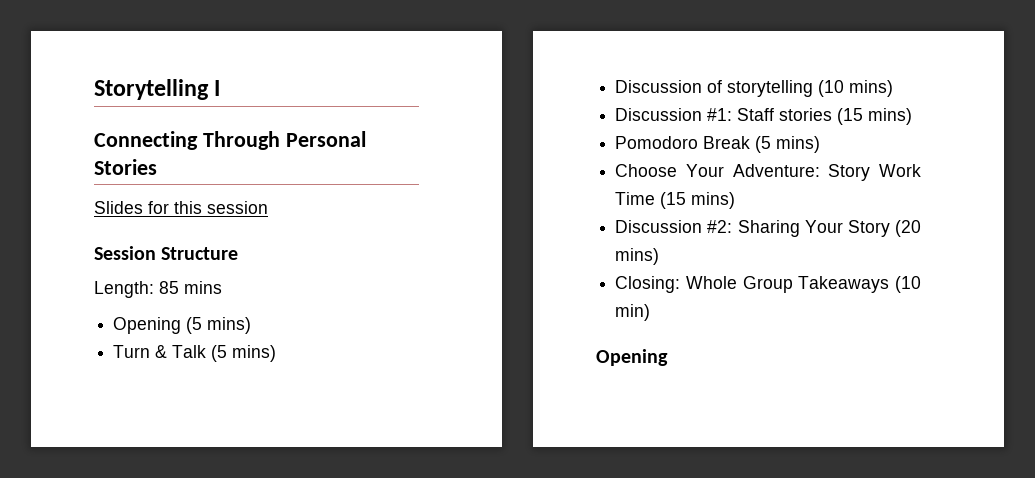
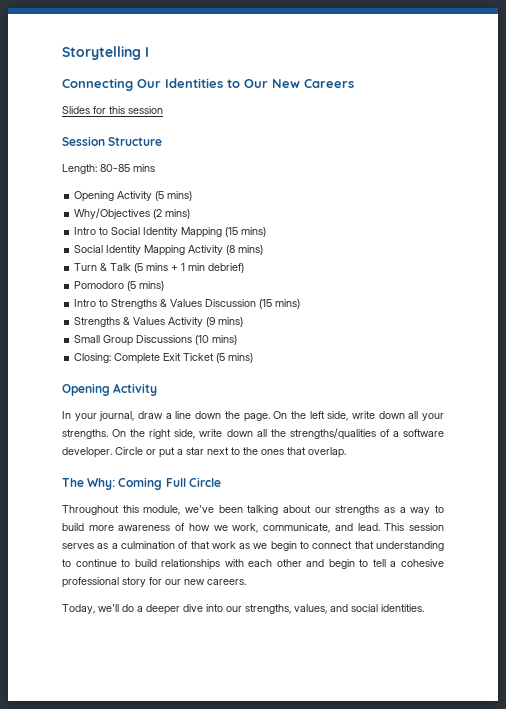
- Connecting Through Personal Stories
+ Connecting Our Identities to Our New Careers
- Length: 85 mins
+ Length: 80-85 mins
- Opening (5 mins)
- Turn & Talk (5 mins)
- Discussion of storytelling (10 mins)
- Discussion #1: Staff stories (15 mins)
- Pomodoro Break (5 mins)
- Choose Your Adventure: Story Work Time (15 mins)
- Discussion #2: Sharing Your Story (20 mins)
- Closing: Whole Group Takeaways (10 min)
- Opening
+ Opening Activity (5 mins)
+ Why/Objectives (2 mins)
+ Intro to Social Identity Mapping (15 mins)
+ Social Identity Mapping Activity (8 mins)
+ Turn & Talk (5 mins + 1 min debrief)
+ Pomodoro (5 mins)
+ Intro to Strengths & Values Discussion (15 mins)
+ Strengths & Values Activity (9 mins)
+ Small Group Discussions (10 mins)
+ Closing: Complete Exit Ticket (5 mins)
+ Opening Activity
+ In your journal, draw a line down the page. On the left side, write down all your strengths. On the right side, write down all the strengths/qualities of a software developer. Circle or put a star next to the ones that overlap.
+ The Why: Coming Full Circle
+ Throughout this module, we've been talking about our strengths as a way to build more awareness of how we work, communicate, and lead. This session serves as a culmination of that work as we begin to connect that understanding to continue to build relationships with each other and begin to tell a cohesive professional story for our new careers.
+ Today, we'll do a deeper dive into our strengths, values, and social identities.

